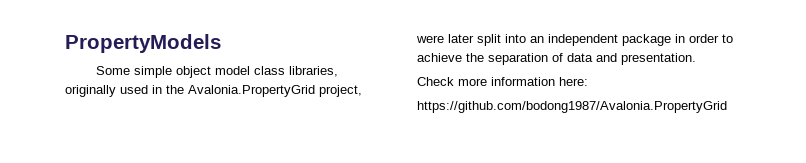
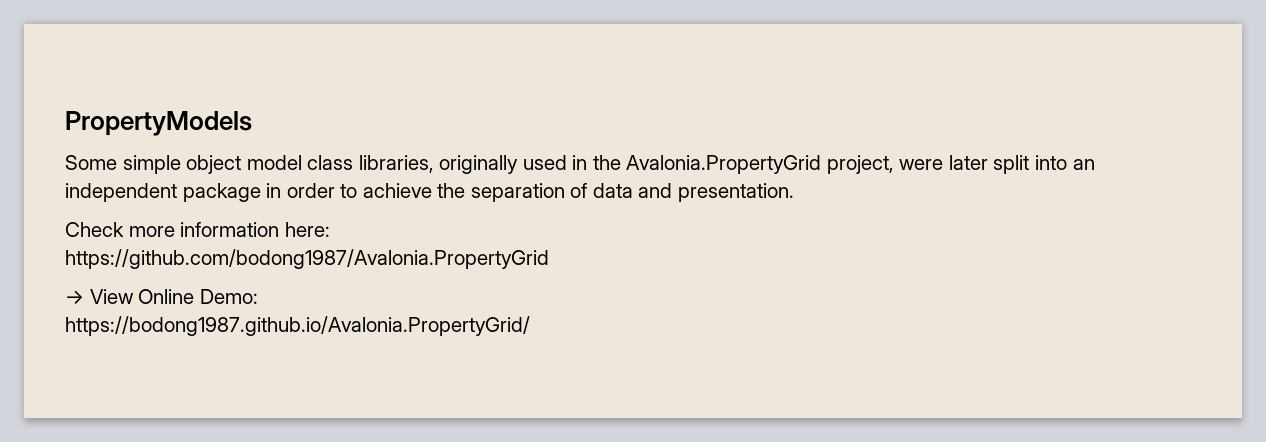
+ → View Online Demo:
+ https://bodong1987.github.io/Avalonia.PropertyGrid/

